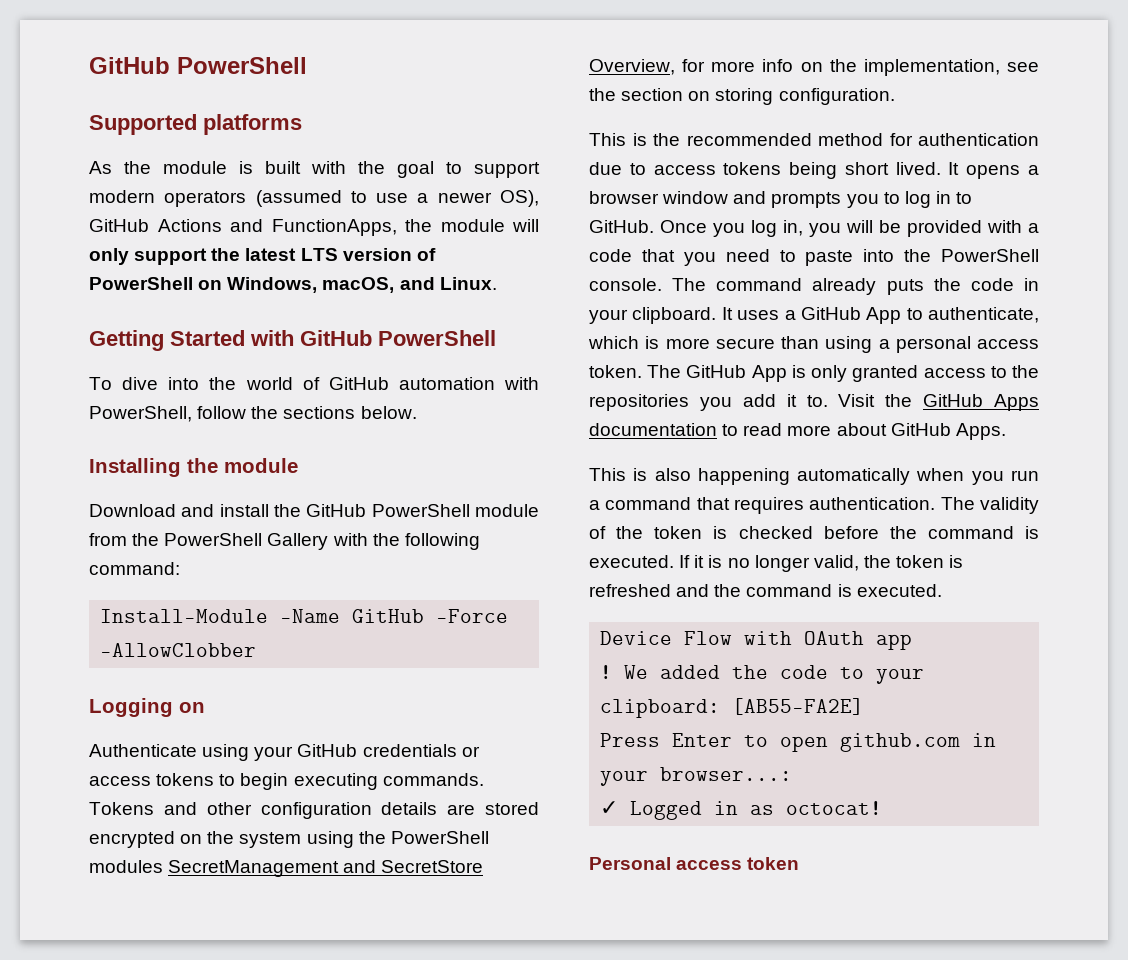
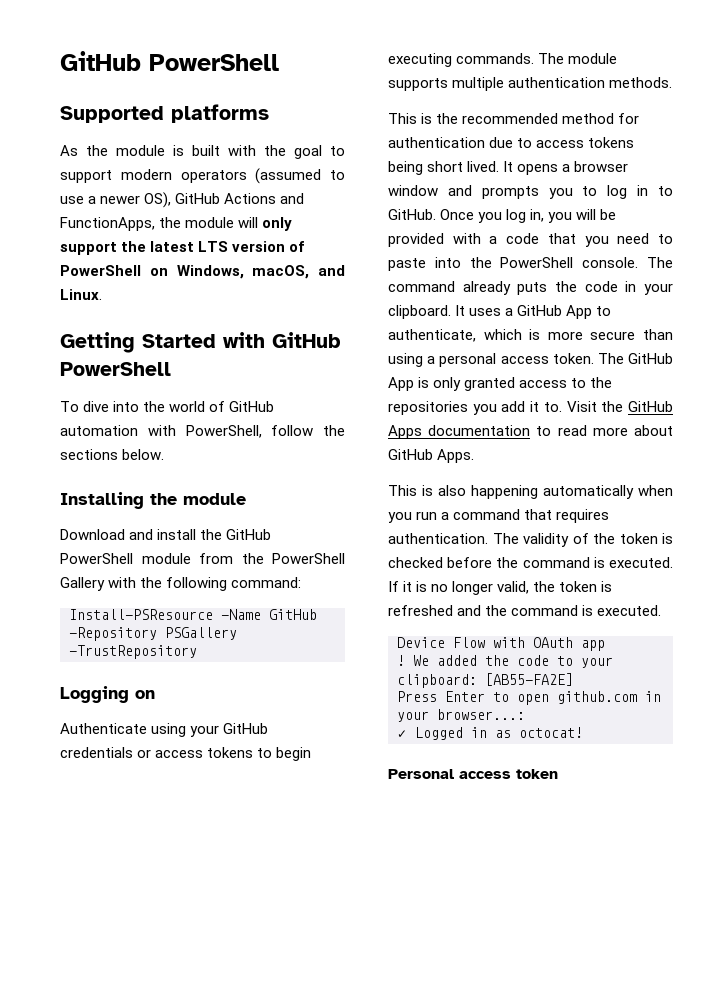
- Install-Module -Name GitHub -Force -AllowClobber
+ Install-PSResource -Name GitHub -Repository PSGallery -TrustRepository
- Tokens and other configuration details are stored encrypted on the system using the PowerShell modules SecretManagement and SecretStore Overview, for more info on the implementation, see the section on storing configuration.
+ The module supports multiple authentication methods.

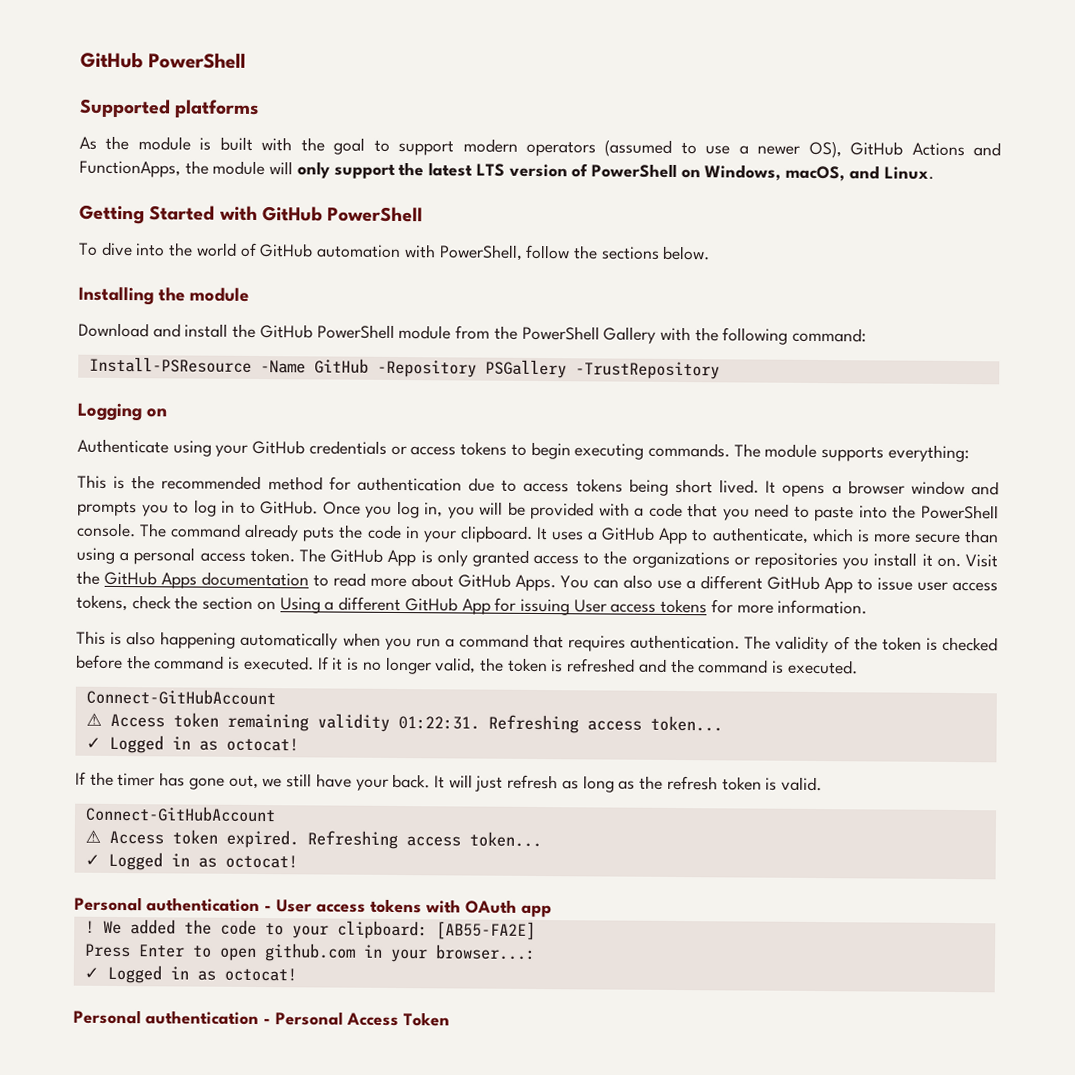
- The module supports multiple authentication methods.
+ The module supports everything:
- The GitHub App is only granted access to the repositories you add it to.
+ The GitHub App is only granted access to the organizations or repositories you install it on.
+ You can also use a different GitHub App to issue user access tokens, check the section on Using a different GitHub App for issuing User access tokens for more information.
  If it is no longer valid, the token is refreshed and the command is executed.
- Device Flow with OAuth app
+ Connect-GitHubAccount
+ ⚠ Access token remaining validity 01:22:31. Refreshing access token...
+ ✓ Logged in as octocat!
+ If the timer has gone out, we still have your back. It will just refresh as long as the refresh token is valid.
+ Connect-GitHubAccount
+ ⚠ Access token expired. Refreshing access token...
+ ✓ Logged in as octocat!
+ Personal authentication - User access tokens with OAuth app
- Personal access token
+ Personal authentication - Personal Access Token

